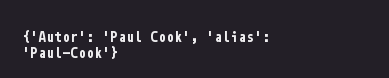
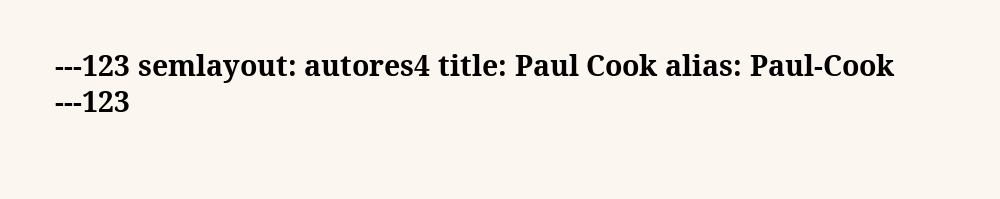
- {'Autor': 'Paul Cook', 'alias': 'Paul-Cook'}
+ ---123 semlayout: autores4 title: Paul Cook alias: Paul-Cook ---123

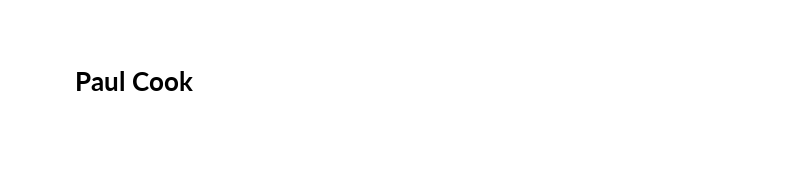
- ---123 semlayout: autores4 title: Paul Cook alias: Paul-Cook ---123
+ Paul Cook

